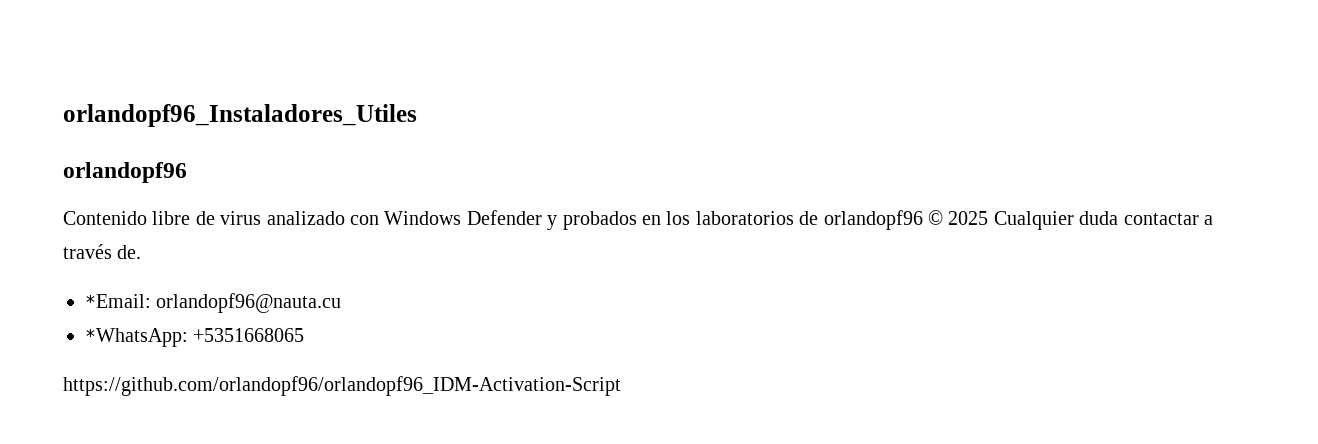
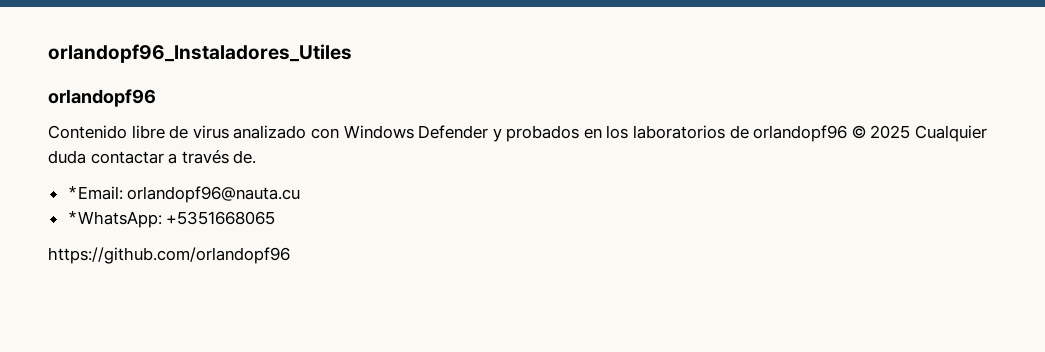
- https://github.com/orlandopf96/orlandopf96_IDM-Activation-Script
+ https://github.com/orlandopf96

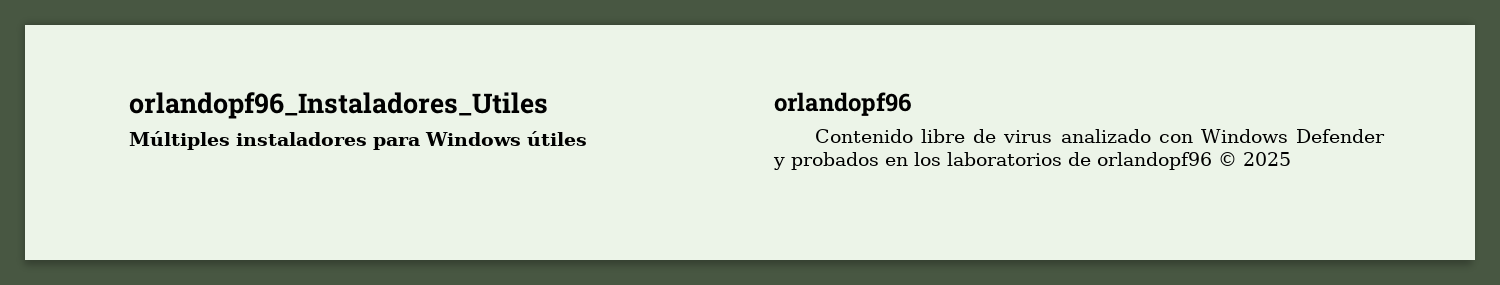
+ Múltiples instaladores para Windows útiles
- Contenido libre de virus analizado con Windows Defender y probados en los laboratorios de orlandopf96 © 2025 Cualquier duda contactar a través de.
- *Email: orlandopf96@nauta.cu
- *WhatsApp: +5351668065
- https://github.com/orlandopf96
+ Contenido libre de virus analizado con Windows Defender y probados en los laboratorios de orlandopf96 © 2025

